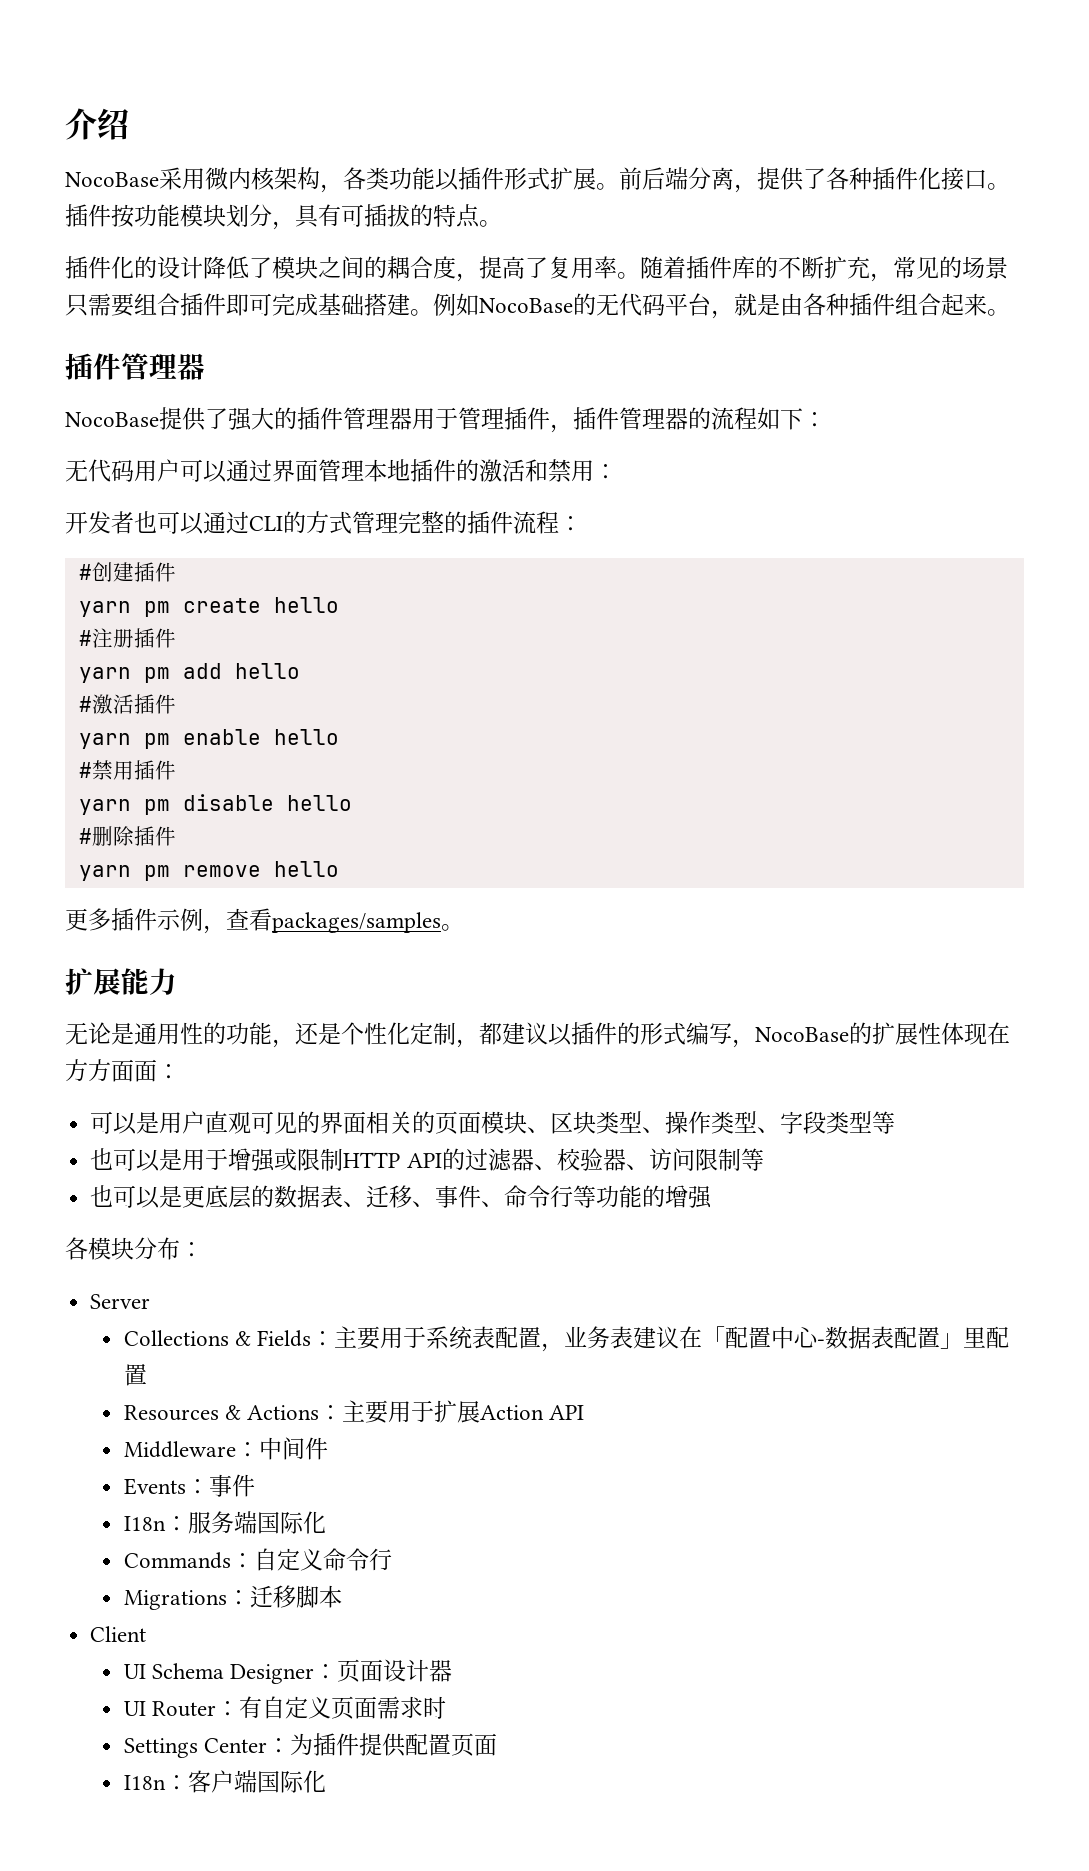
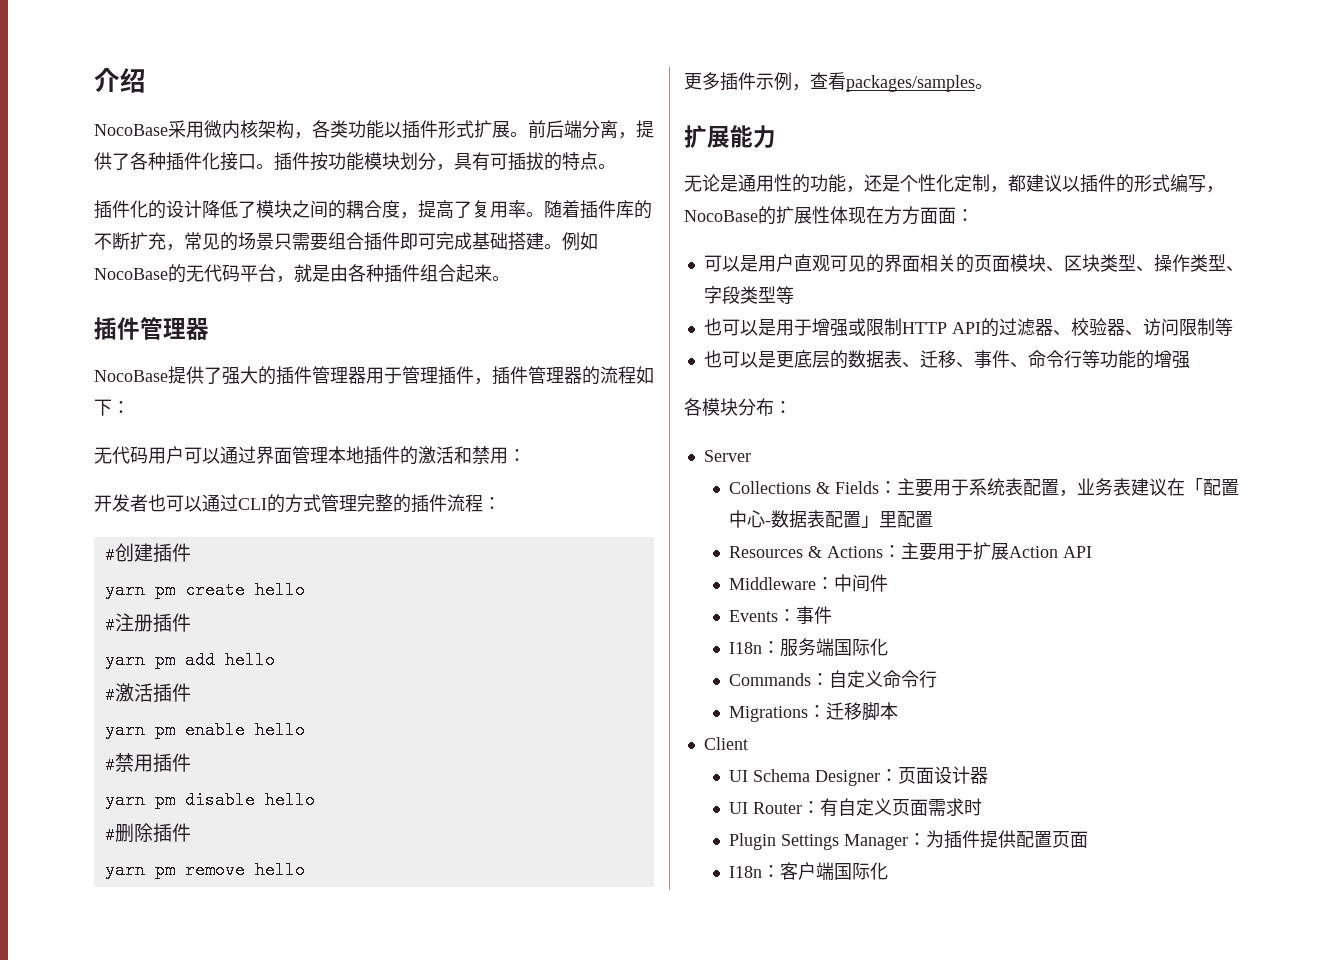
- Settings Center：为插件提供配置页面
+ Plugin Settings Manager：为插件提供配置页面

